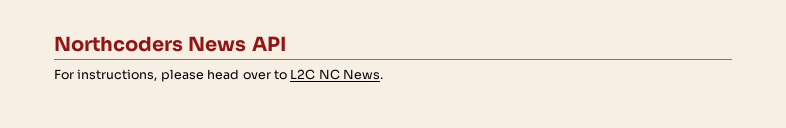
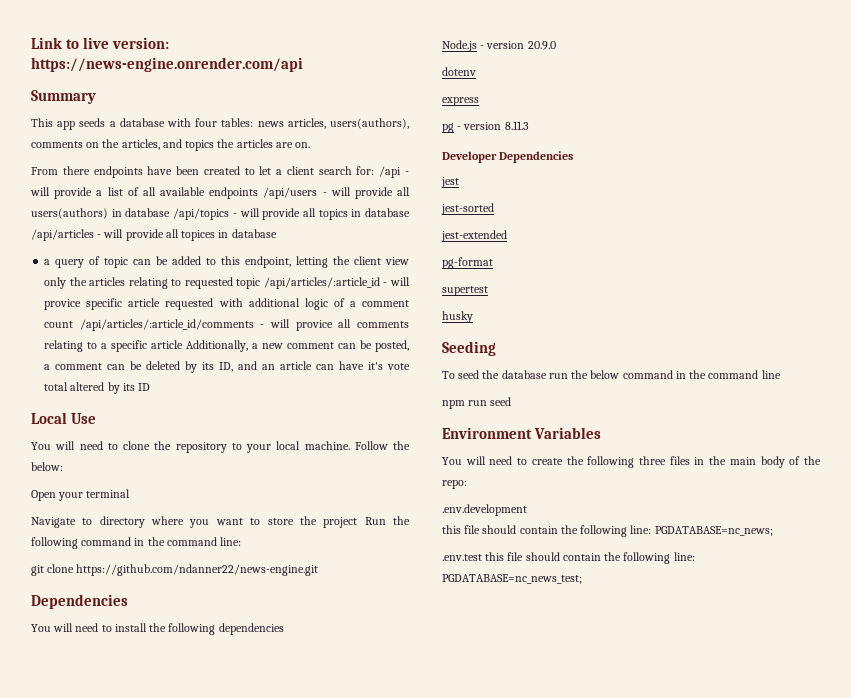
- Northcoders News API
- For instructions, please head over to L2C NC News.
+ Link to live version: https://news-engine.onrender.com/api
+ Summary
+ This app seeds a database with four tables: news articles, users(authors), comments on the articles, and topics the articles are on.
+ From there endpoints have been created to let a client search for: /api - will provide a list of all available endpoints /api/users - will provide all users(authors) in database /api/topics - will provide all topics in database /api/articles - will provide all topices in database
+ a query of topic can be added to this endpoint, letting the client view only the articles relating to requested topic /api/articles/:article_id - will provice specific article requested with additional logic of a comment count /api/articles/:article_id/comments - will provice all comments relating to a specific article Additionally, a new comment can be posted, a comment can be deleted by its ID, and an article can have it's vote total altered by its ID
+ Local Use
+ You will need to clone the repository to your local machine. Follow the below:
+ Open your terminal
+ Navigate to directory where you want to store the project Run the following command in the command line:
+ git clone https://github.com/ndanner22/news-engine.git
+ Dependencies
+ You will need to install the following dependencies
+ Node.js - version 20.9.0
+ dotenv
+ express
+ pg - version 8.11.3
+ Developer Dependencies
+ jest
+ jest-sorted
+ jest-extended
+ pg-format
+ supertest
+ husky
+ Seeding
+ To seed the database run the below command in the command line
+ npm run seed
+ Environment Variables
+ You will need to create the following three files in the main body of the repo:
+ .env.development
+ this file should contain the following line: PGDATABASE=nc_news;
+ .env.test this file should contain the following line: PGDATABASE=nc_news_test;

